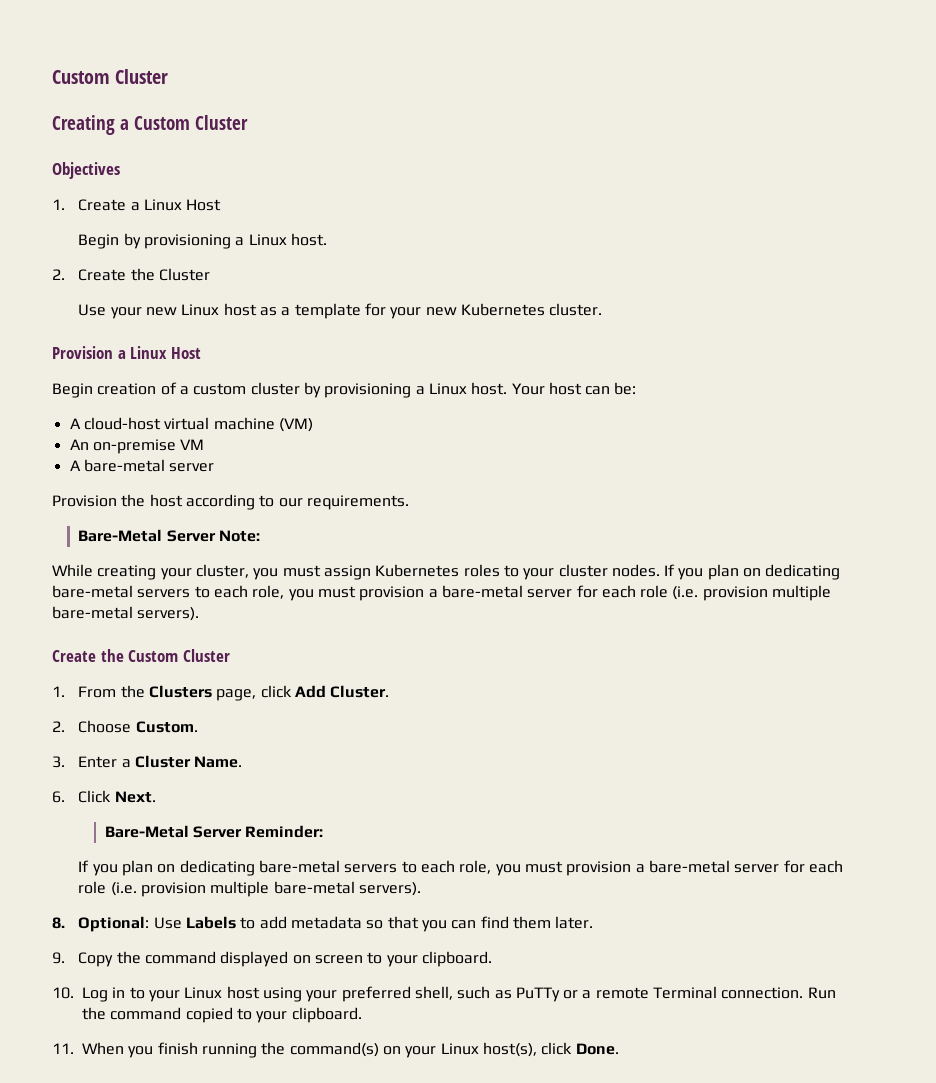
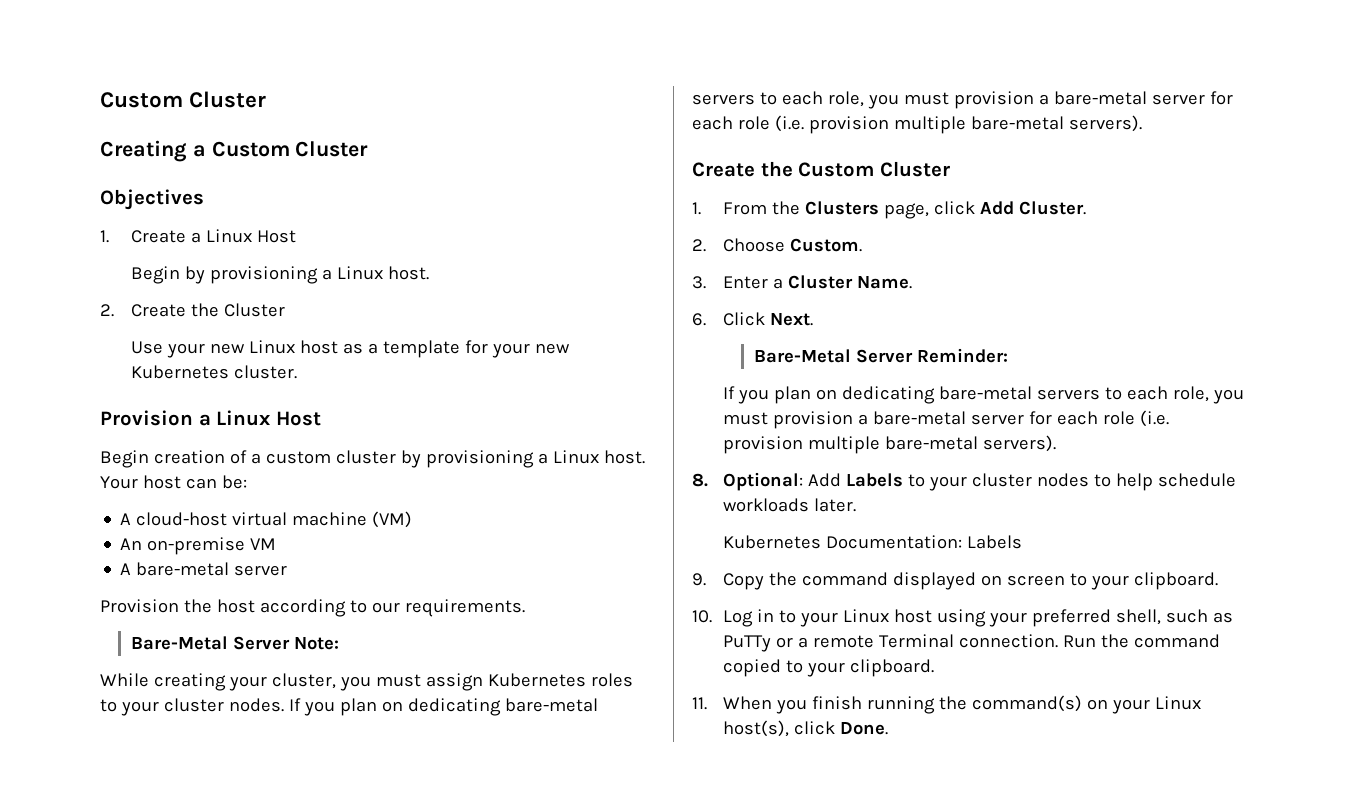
- 8. Optional: Use Labels to add metadata so that you can find them later.
+ 8. Optional: Add Labels to your cluster nodes to help schedule workloads later.
+ Kubernetes Documentation: Labels

